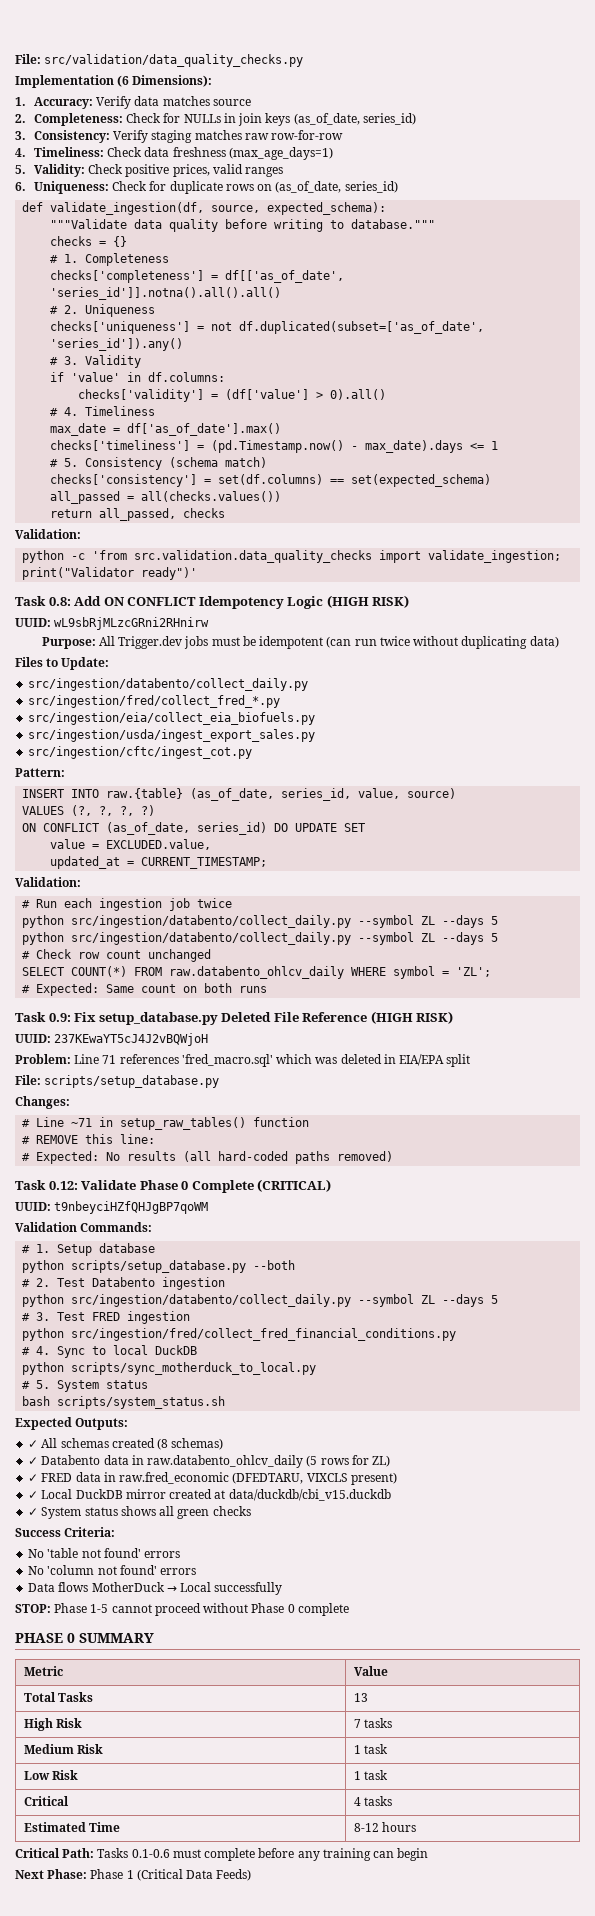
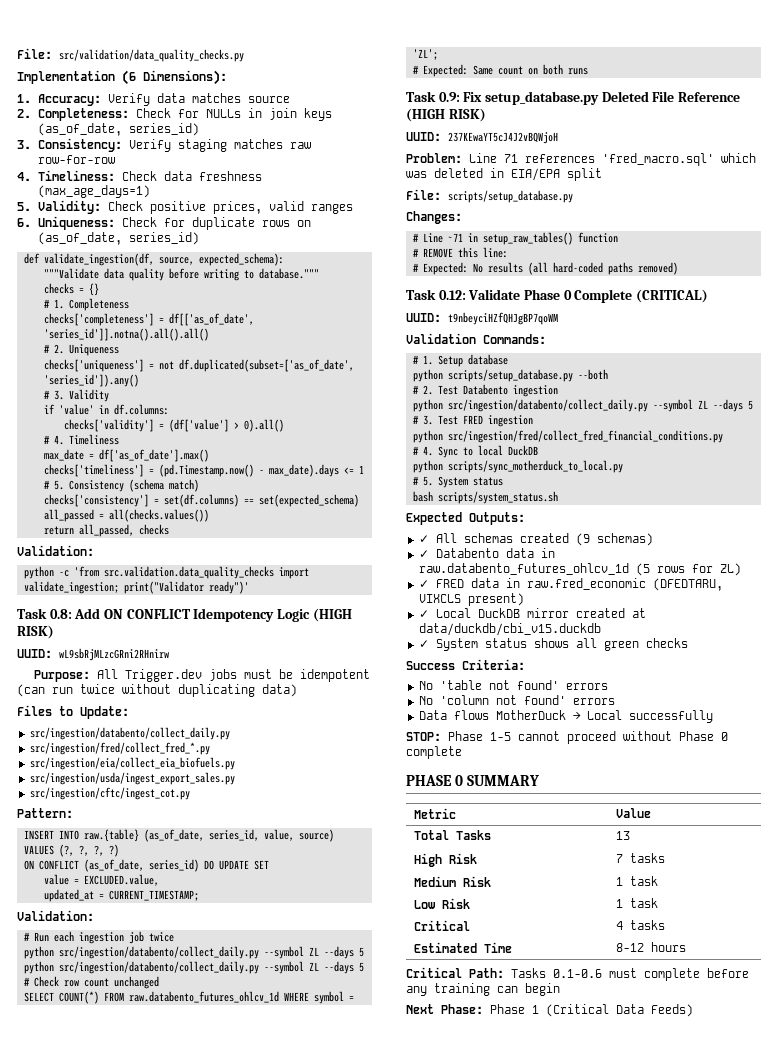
- SELECT COUNT(*) FROM raw.databento_ohlcv_daily WHERE symbol = 'ZL';
+ SELECT COUNT(*) FROM raw.databento_futures_ohlcv_1d WHERE symbol = 'ZL';
- ✓ All schemas created (8 schemas)
+ ✓ All schemas created (9 schemas)
- ✓ Databento data in raw.databento_ohlcv_daily (5 rows for ZL)
+ ✓ Databento data in raw.databento_futures_ohlcv_1d (5 rows for ZL)

